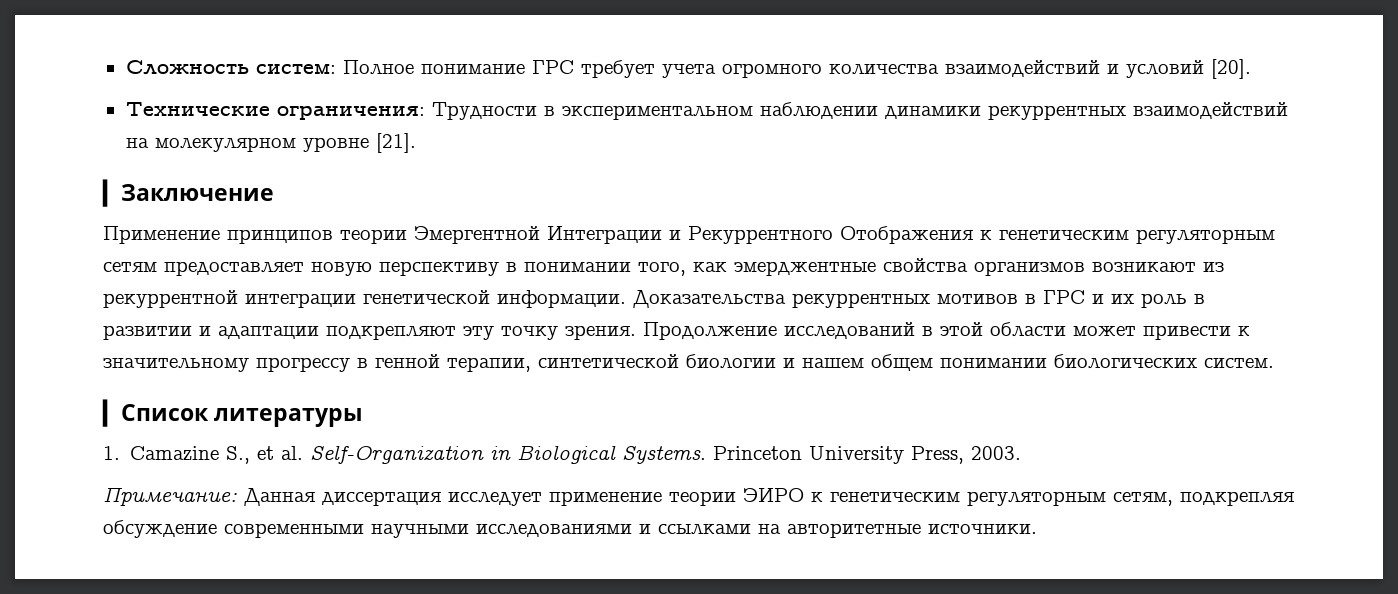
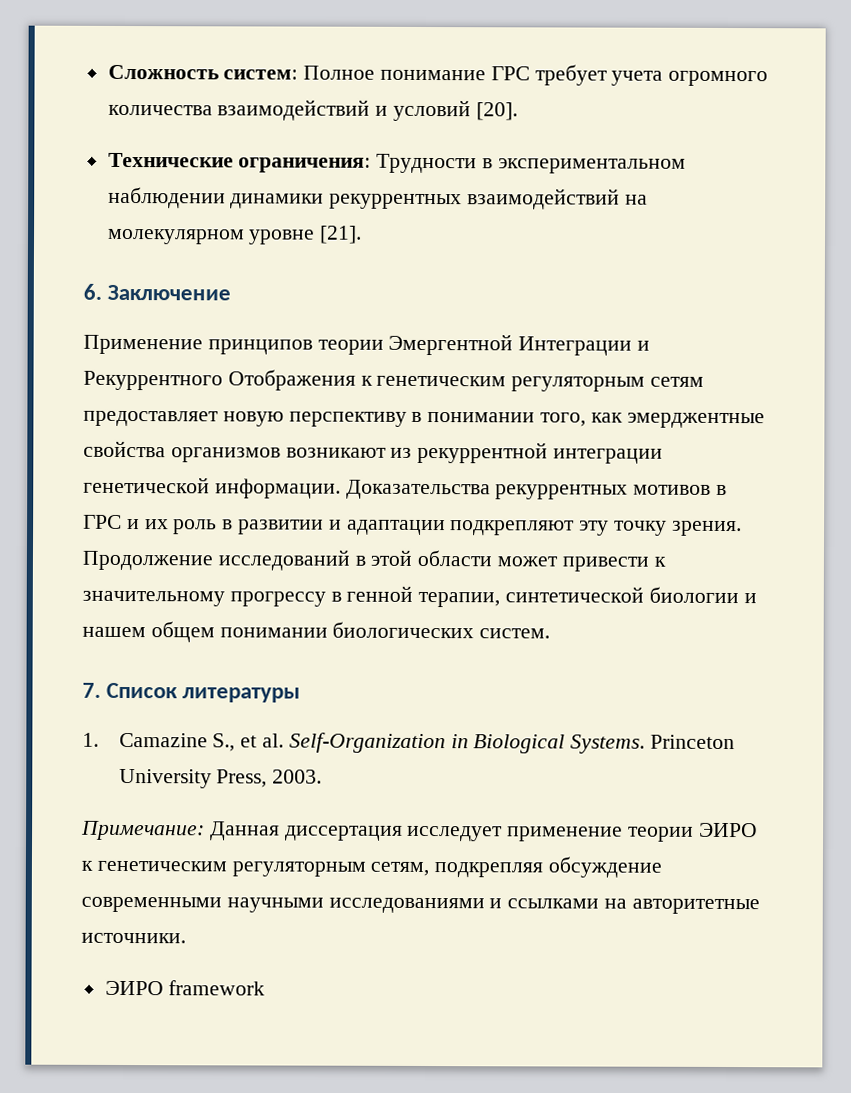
- ▎Заключение
+ 6. Заключение
- ▎Список литературы
+ 7. Список литературы
+ ЭИРО framework

